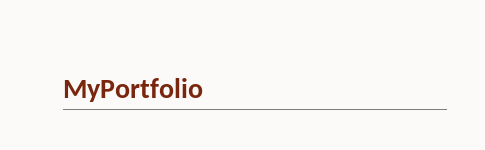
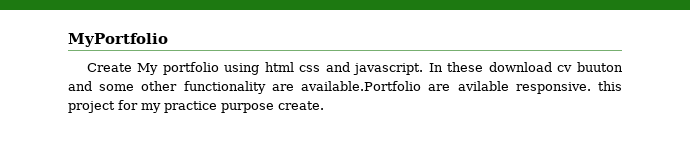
+ Create My portfolio using html css and javascript. In these download cv buuton and some other functionality are available.Portfolio are avilable responsive. this project for my practice purpose create.

